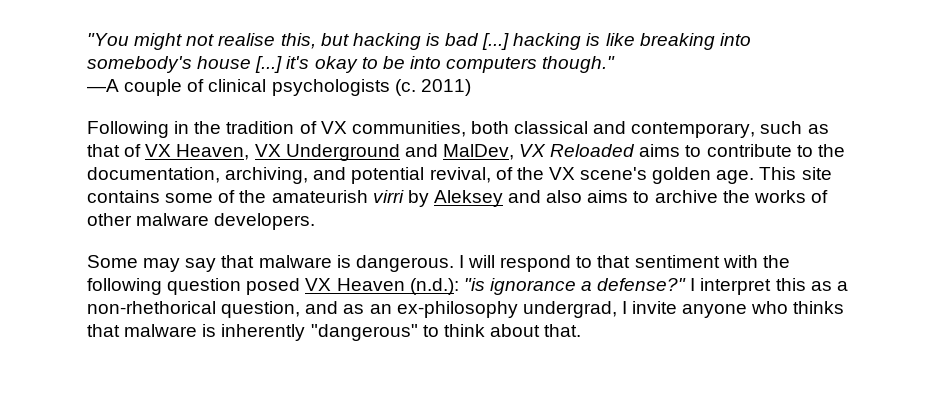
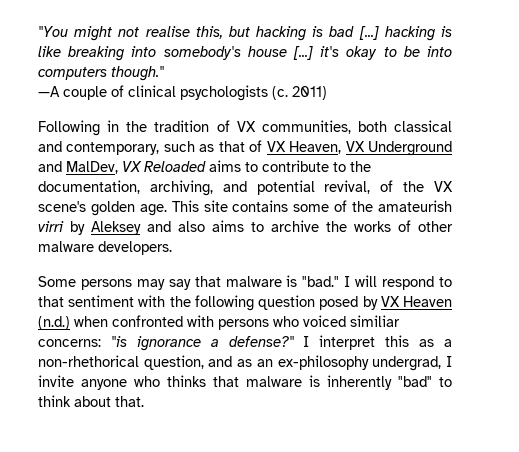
- Some may say that malware is dangerous.
+ Some persons may say that malware is "bad."
- I will respond to that sentiment with the following question posed VX Heaven (n.d.): "is ignorance a defense?"
+ I will respond to that sentiment with the following question posed by VX Heaven (n.d.) when confronted with persons who voiced similiar concerns: "is ignorance a defense?"
- I interpret this as a non-rhethorical question, and as an ex-philosophy undergrad, I invite anyone who thinks that malware is inherently "dangerous" to think about that.
+ I interpret this as a non-rhethorical question, and as an ex-philosophy undergrad, I invite anyone who thinks that malware is inherently "bad" to think about that.

